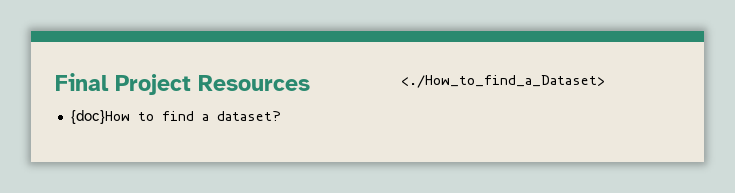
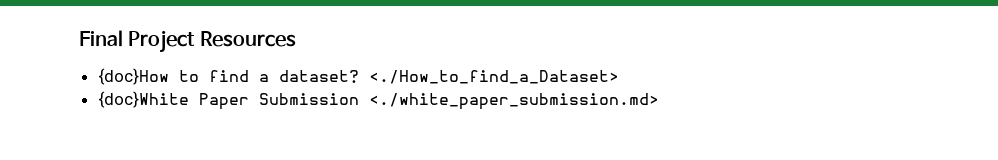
+ {doc}White Paper Submission <./white_paper_submission.md>

